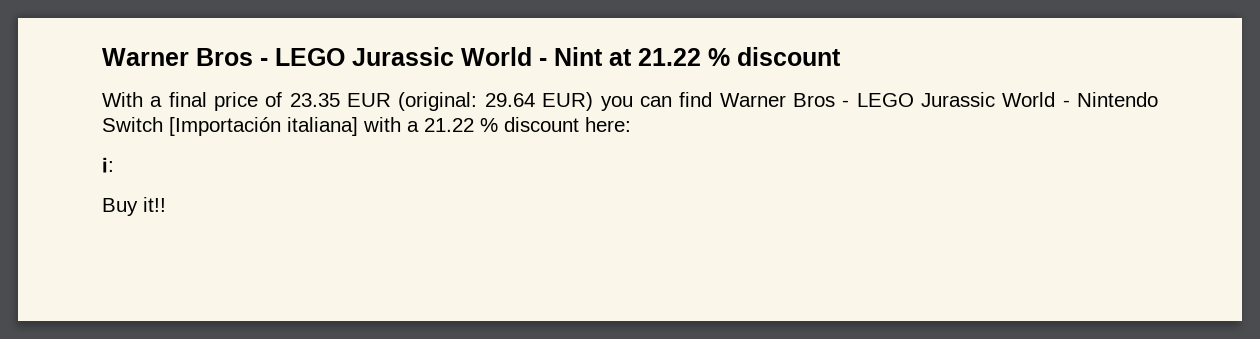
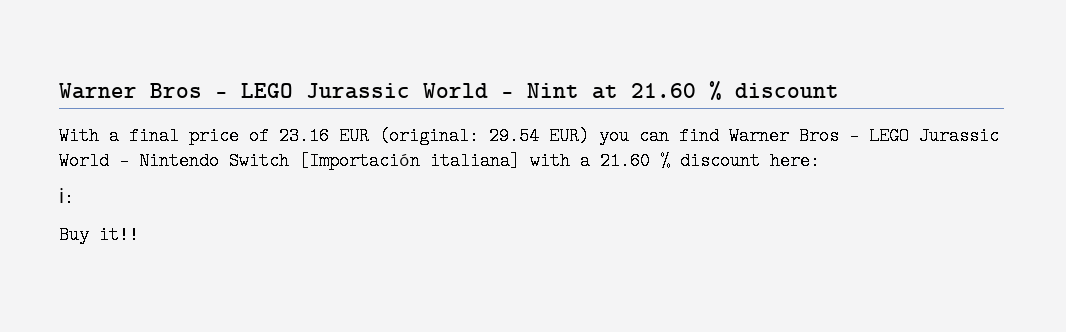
- Warner Bros - LEGO Jurassic World - Nint at 21.22 % discount
+ Warner Bros - LEGO Jurassic World - Nint at 21.60 % discount
- With a final price of 23.35 EUR (original: 29.64 EUR) you can find Warner Bros - LEGO Jurassic World - Nintendo Switch [Importación italiana] with a 21.22 % discount here:
+ With a final price of 23.16 EUR (original: 29.54 EUR) you can find Warner Bros - LEGO Jurassic World - Nintendo Switch [Importación italiana] with a 21.60 % discount here:

